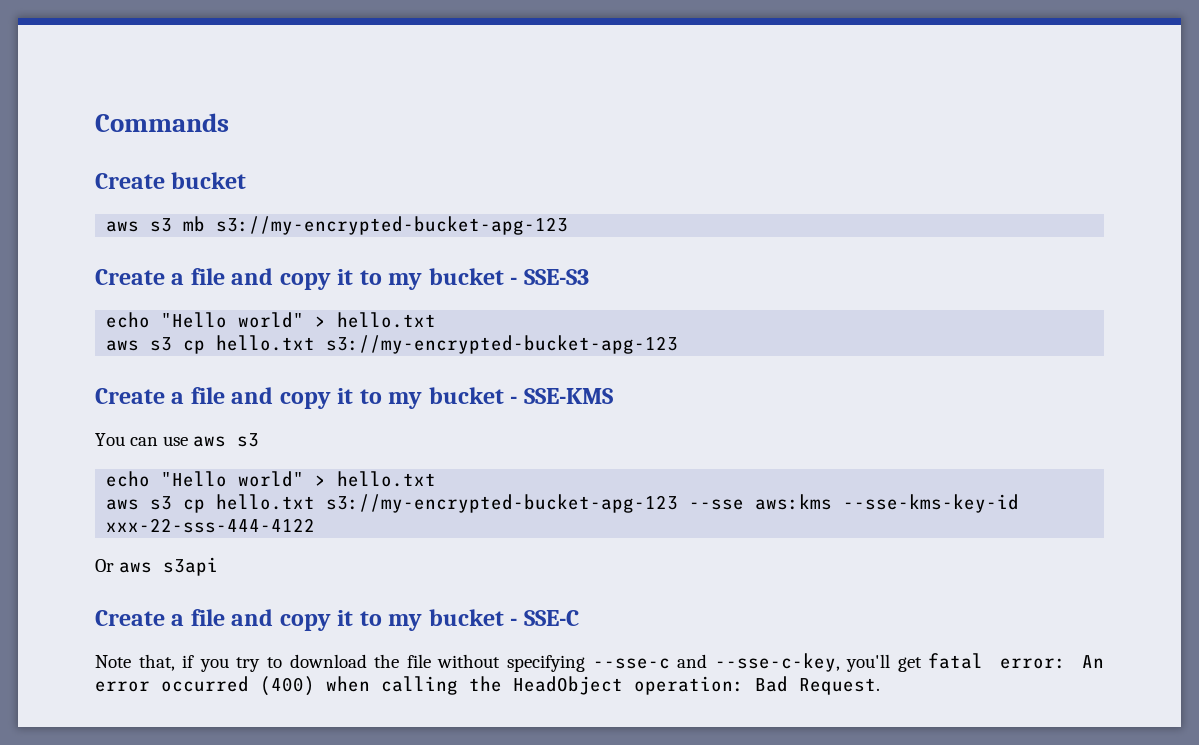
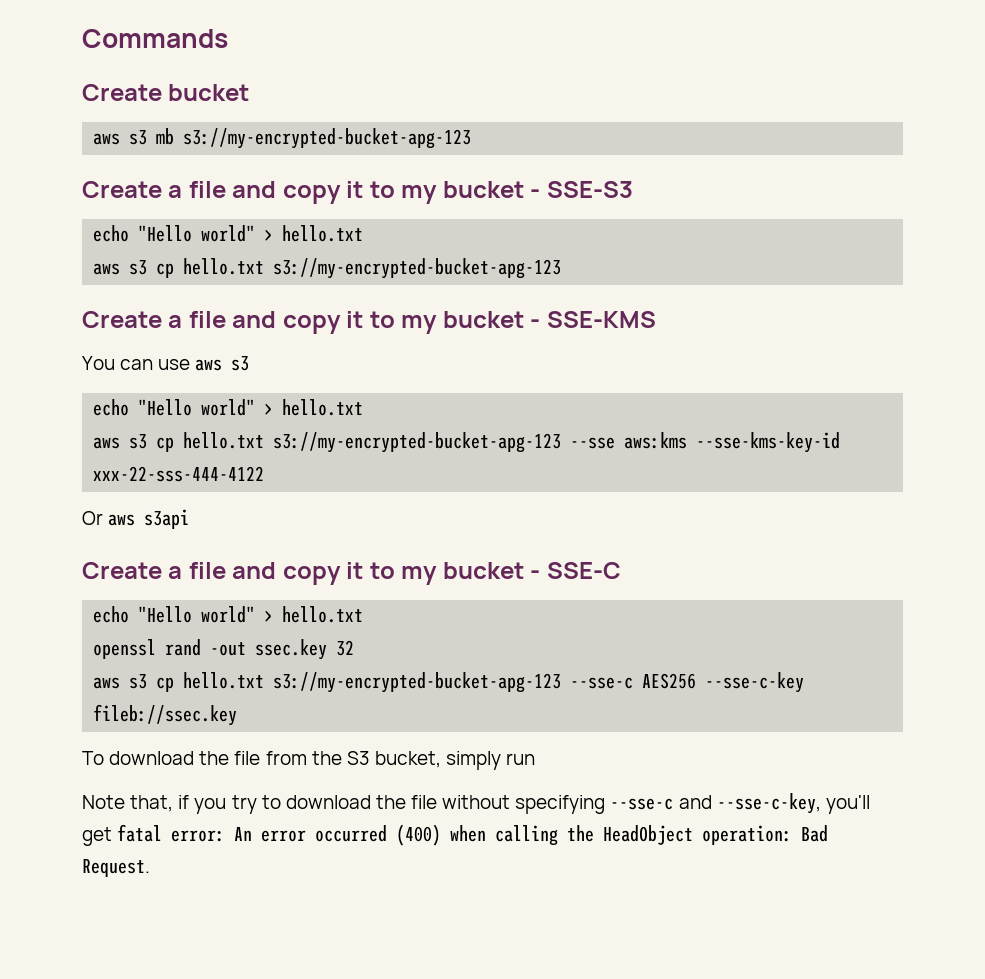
  Create a file and copy it to my bucket - SSE-C
+ echo "Hello world" > hello.txt
+ openssl rand -out ssec.key 32
+ aws s3 cp hello.txt s3://my-encrypted-bucket-apg-123 --sse-c AES256 --sse-c-key fileb://ssec.key
+ To download the file from the S3 bucket, simply run

